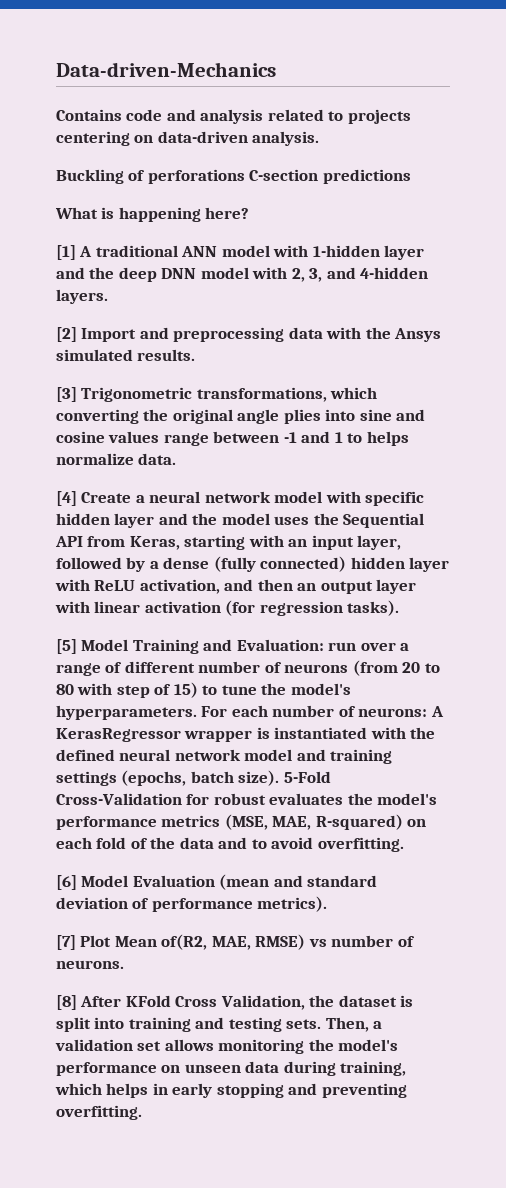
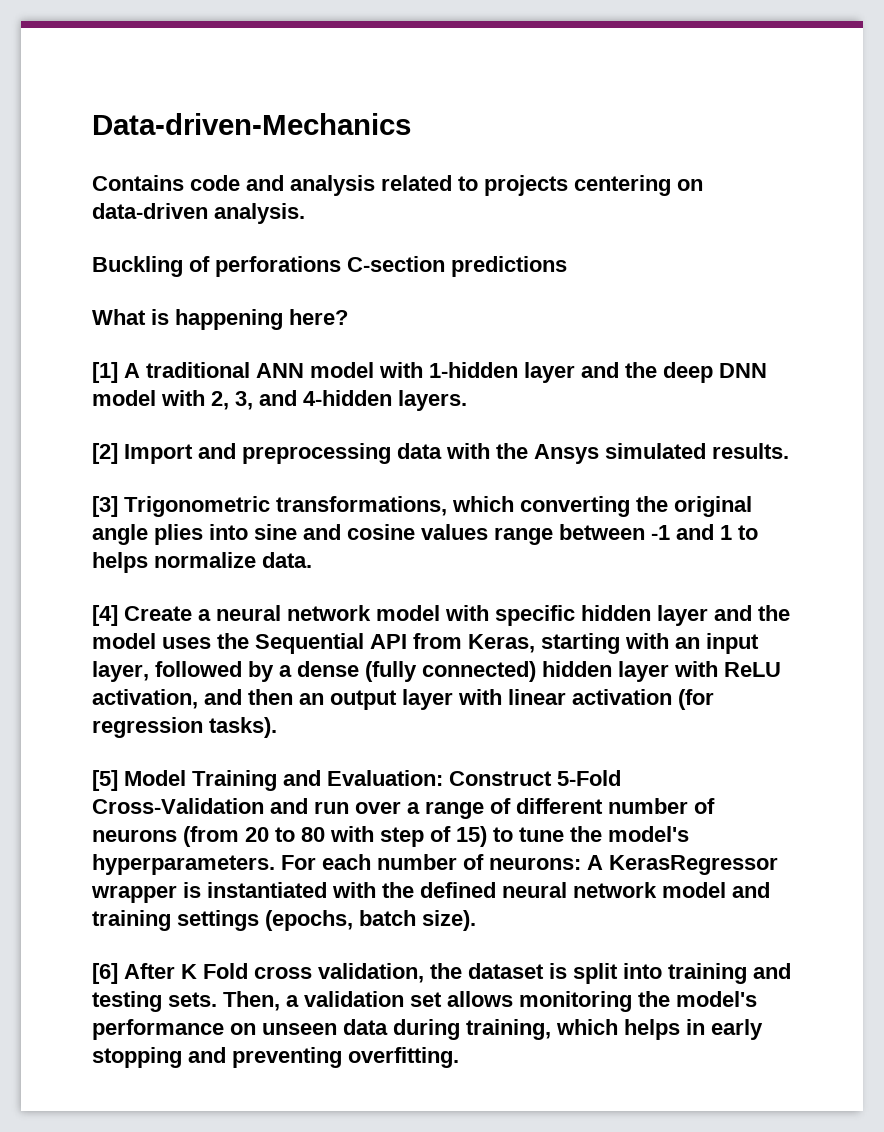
- [5] Model Training and Evaluation: run over a range of different number of neurons (from 20 to 80 with step of 15) to tune the model's hyperparameters.
+ [5] Model Training and Evaluation: Construct 5-Fold Cross-Validation and run over a range of different number of neurons (from 20 to 80 with step of 15) to tune the model's hyperparameters.
- For each number of neurons: A KerasRegressor wrapper is instantiated with the defined neural network model and training settings (epochs, batch size). 5-Fold Cross-Validation for robust evaluates the model's performance metrics (MSE, MAE, R-squared) on each fold of the data and to avoid overfitting.
- [6] Model Evaluation (mean and standard deviation of performance metrics).
- [7] Plot Mean of(R2, MAE, RMSE) vs number of neurons.
- [8] After KFold Cross Validation, the dataset is split into training and testing sets.
+ For each number of neurons: A KerasRegressor wrapper is instantiated with the defined neural network model and training settings (epochs, batch size).
+ [6] After K Fold cross validation, the dataset is split into training and testing sets.

